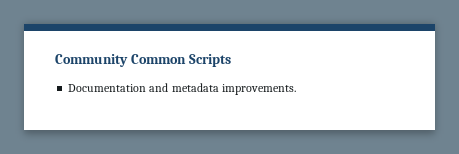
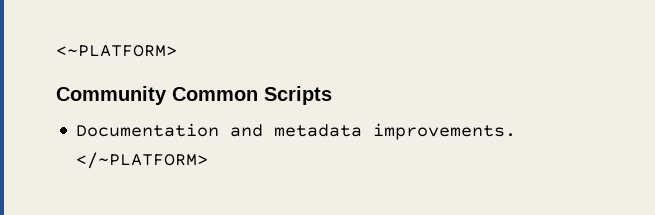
+ <~PLATFORM>
+ </~PLATFORM>

